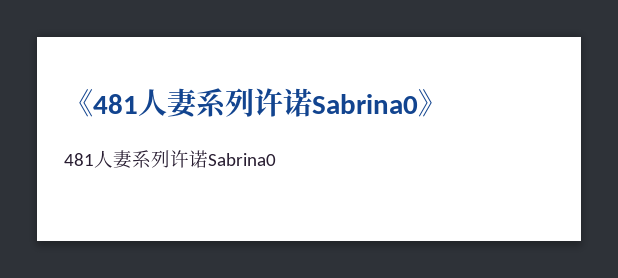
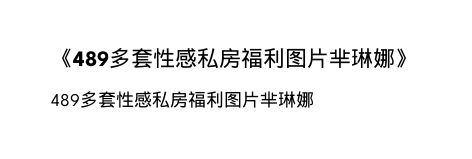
- 《481人妻系列许诺Sabrina0》
- 481人妻系列许诺Sabrina0
+ 《489多套性感私房福利图片芈琳娜》
+ 489多套性感私房福利图片芈琳娜

